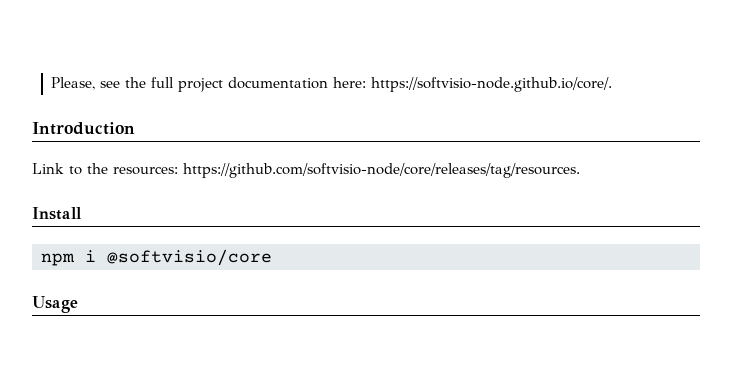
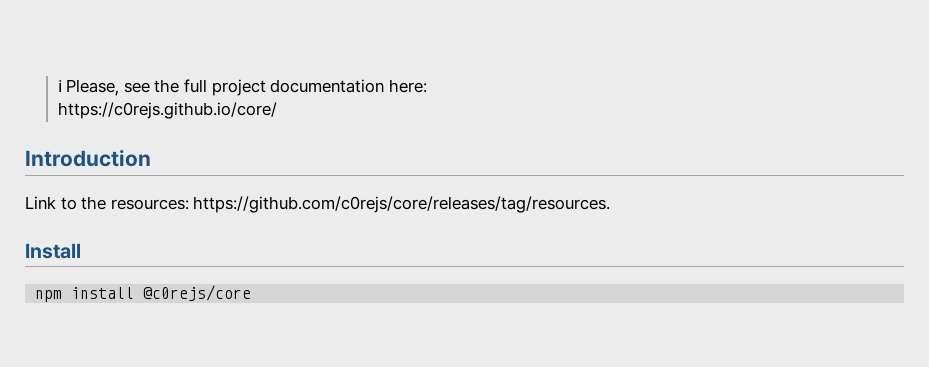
- Please, see the full project documentation here: https://softvisio-node.github.io/core/.
+ ℹ Please, see the full project documentation here:
+ https://c0rejs.github.io/core/
- Link to the resources: https://github.com/softvisio-node/core/releases/tag/resources.
+ Link to the resources: https://github.com/c0rejs/core/releases/tag/resources.
- npm i @softvisio/core
- Usage
+ npm install @c0rejs/core

